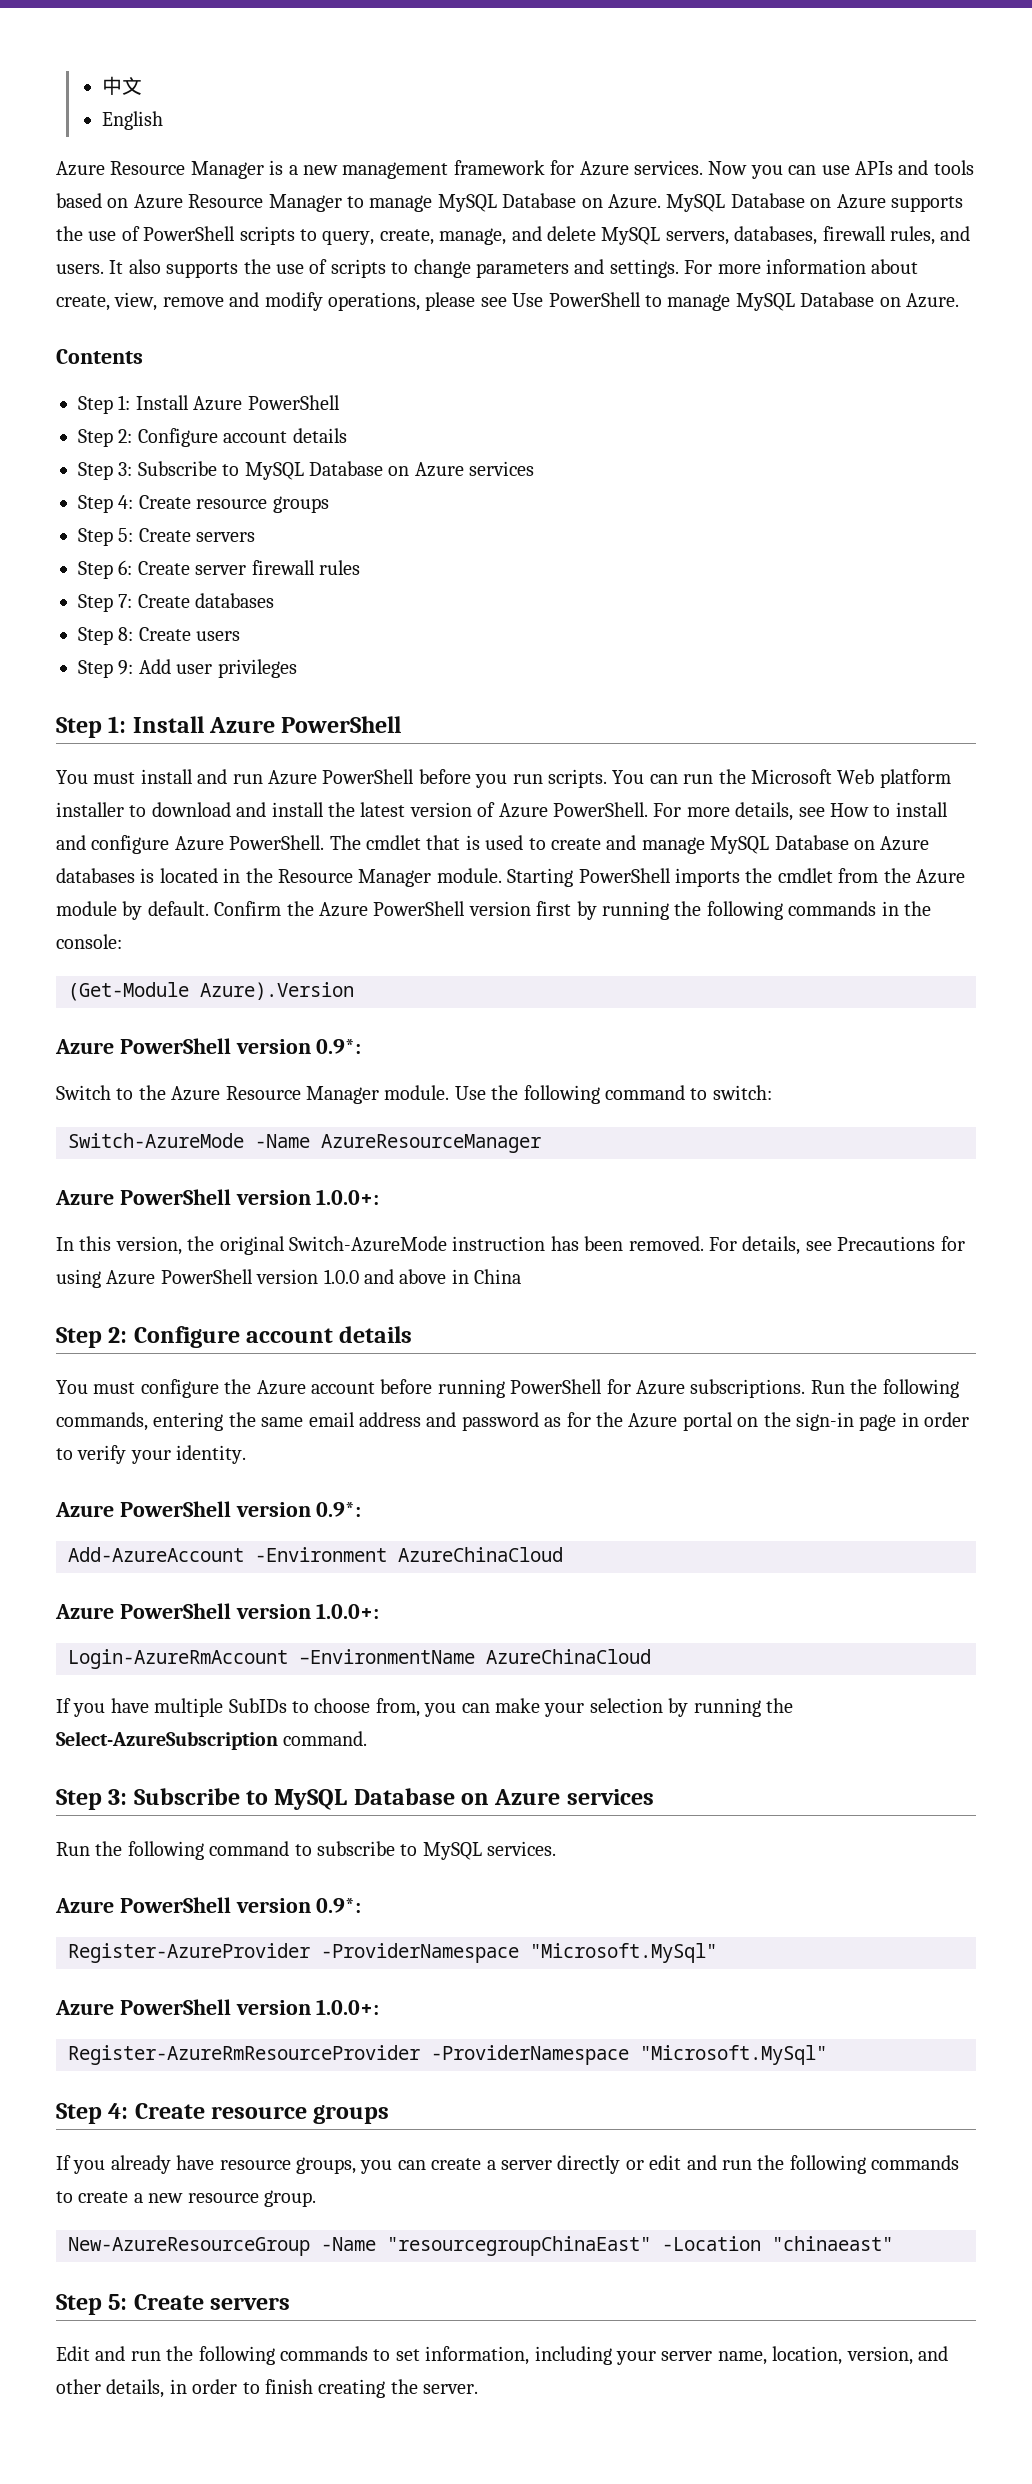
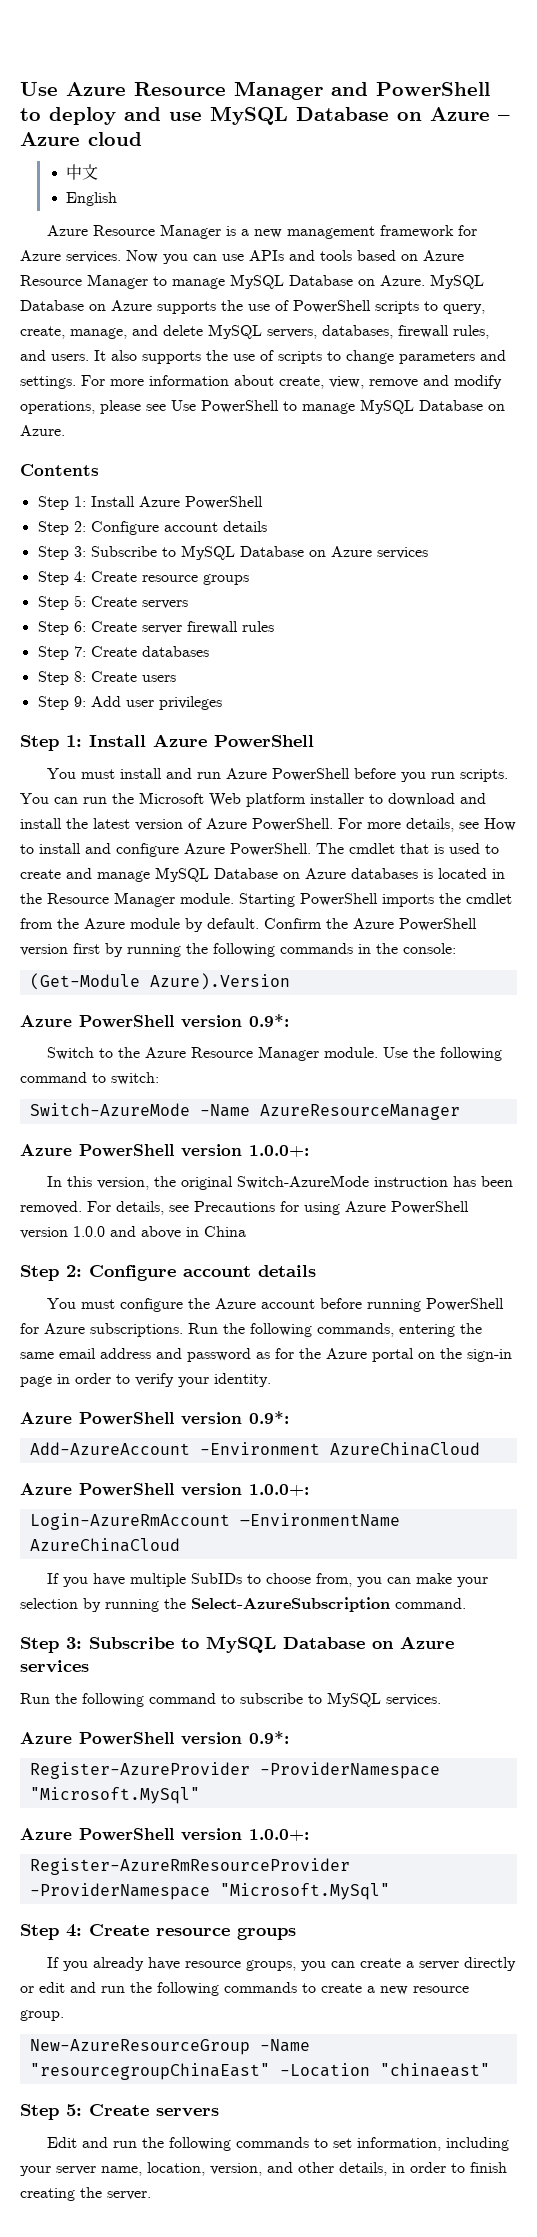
+ Use Azure Resource Manager and PowerShell to deploy and use MySQL Database on Azure – Azure cloud

